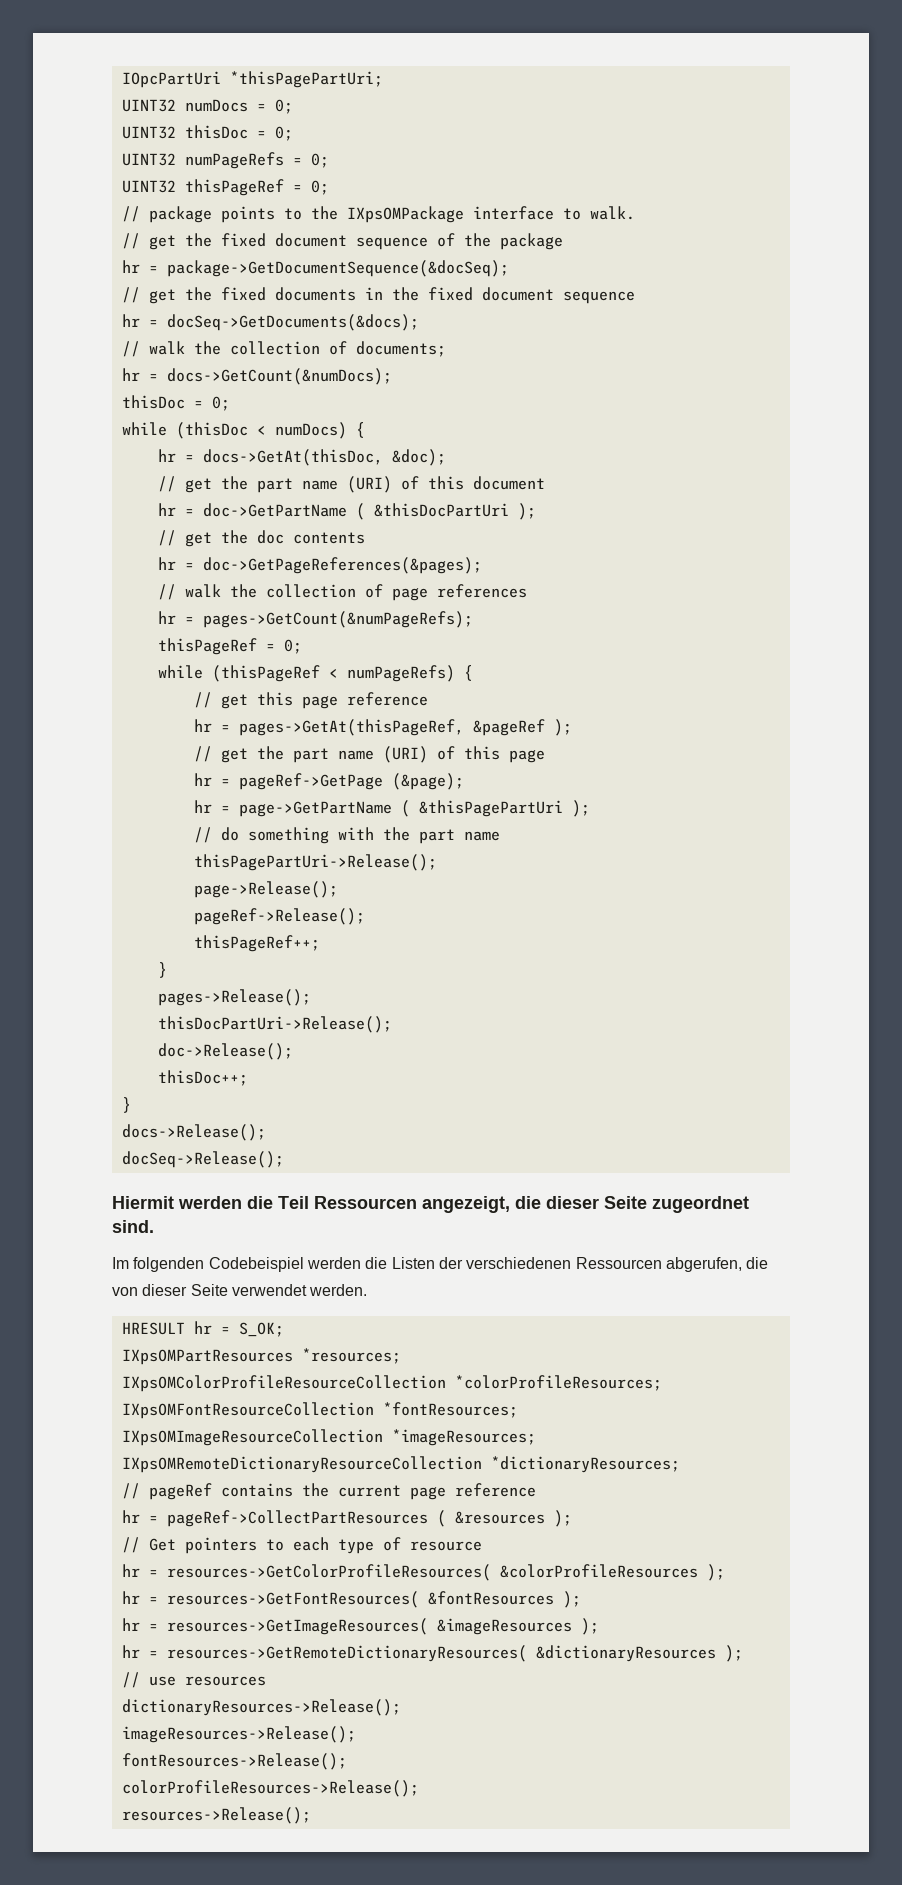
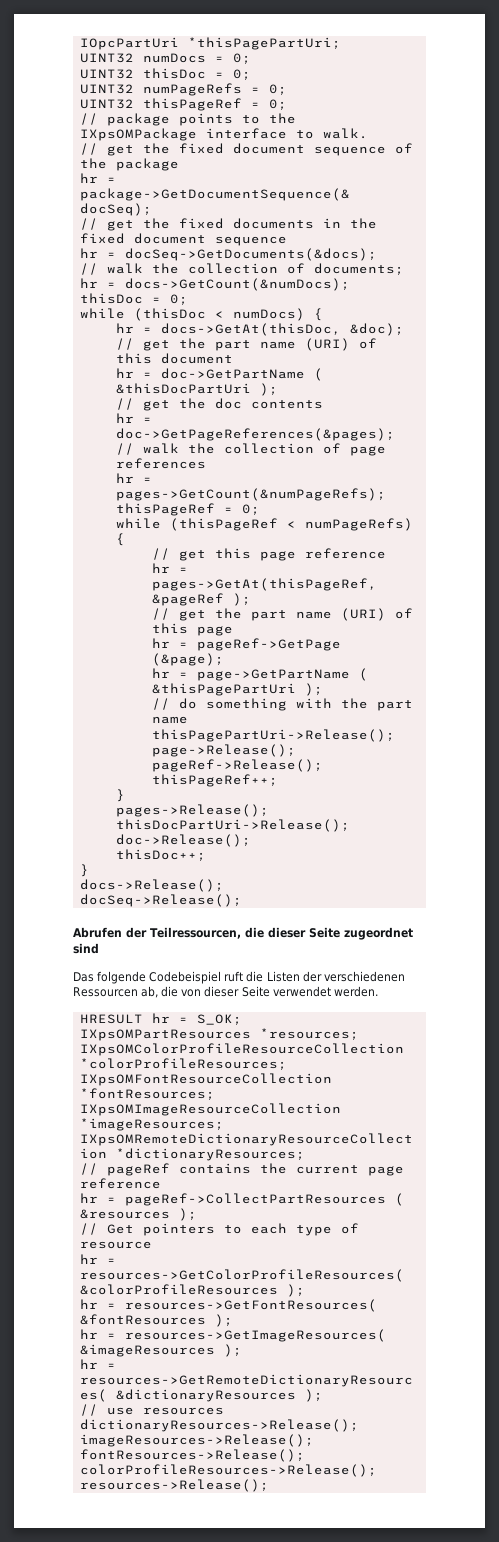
- Hiermit werden die Teil Ressourcen angezeigt, die dieser Seite zugeordnet sind.
- Im folgenden Codebeispiel werden die Listen der verschiedenen Ressourcen abgerufen, die von dieser Seite verwendet werden.
+ Abrufen der Teilressourcen, die dieser Seite zugeordnet sind
+ Das folgende Codebeispiel ruft die Listen der verschiedenen Ressourcen ab, die von dieser Seite verwendet werden.

